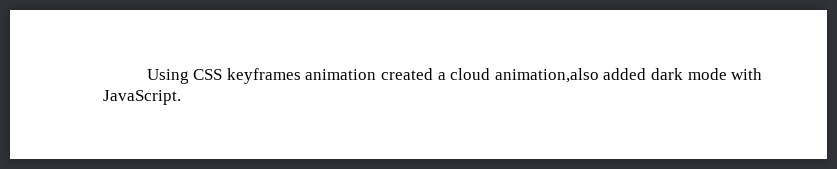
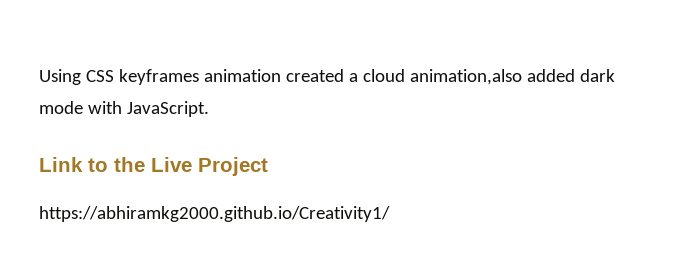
+ Link to the Live Project
+ https://abhiramkg2000.github.io/Creativity1/

